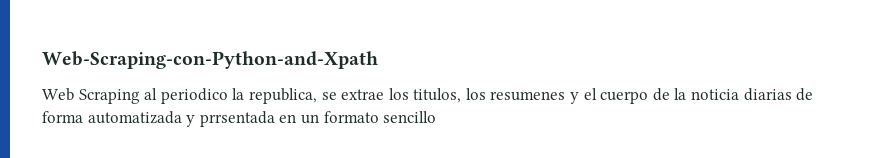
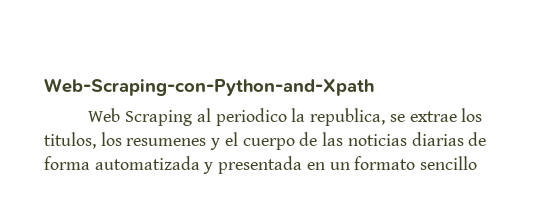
- Web Scraping al periodico la republica, se extrae los titulos, los resumenes y el cuerpo de la noticia diarias de forma automatizada y prrsentada en un formato sencillo
+ Web Scraping al periodico la republica, se extrae los titulos, los resumenes y el cuerpo de las noticias diarias de forma automatizada y presentada en un formato sencillo

